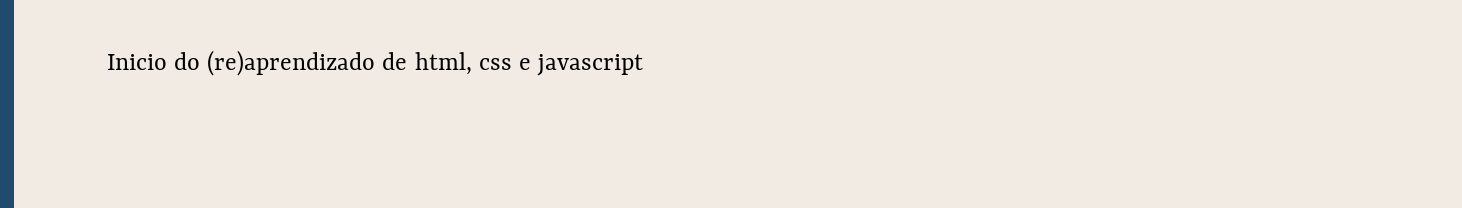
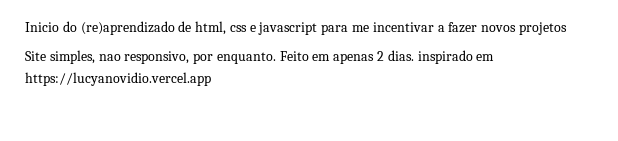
- Inicio do (re)aprendizado de html, css e javascript
+ Inicio do (re)aprendizado de html, css e javascript para me incentivar a fazer novos projetos
+ Site simples, nao responsivo, por enquanto. Feito em apenas 2 dias. inspirado em https://lucyanovidio.vercel.app

